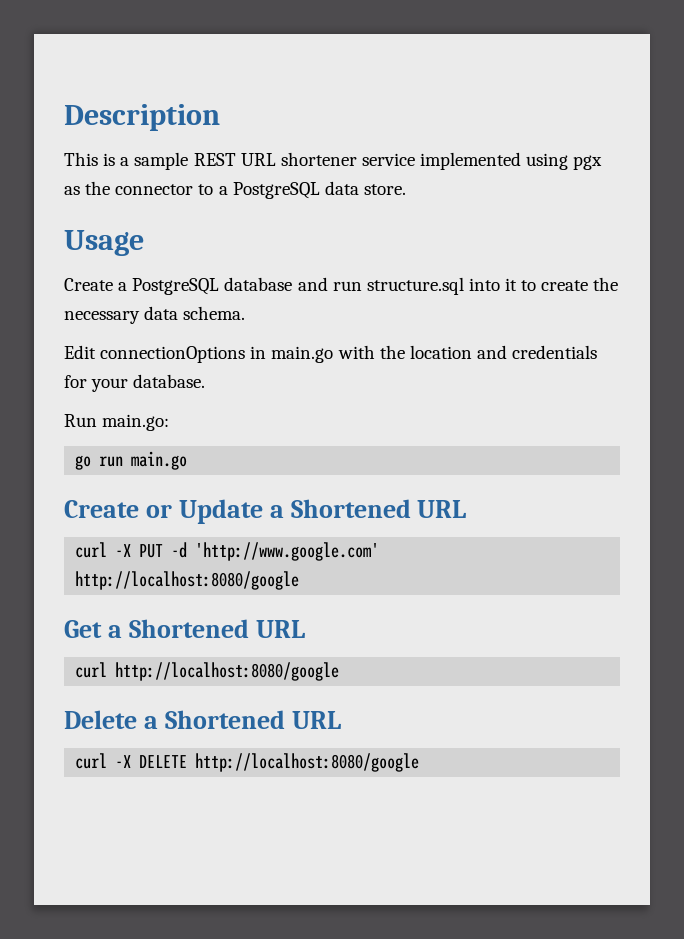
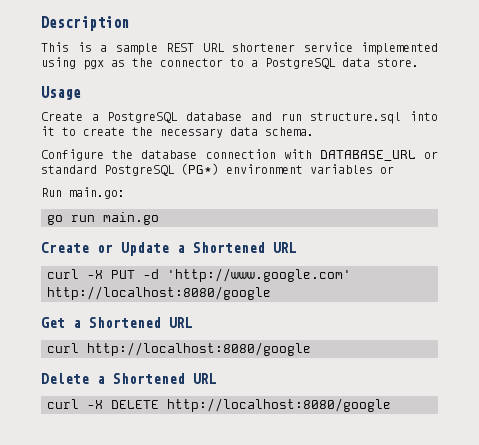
- Edit connectionOptions in main.go with the location and credentials for your database.
+ Configure the database connection with DATABASE_URL or standard PostgreSQL (PG*) environment variables or

